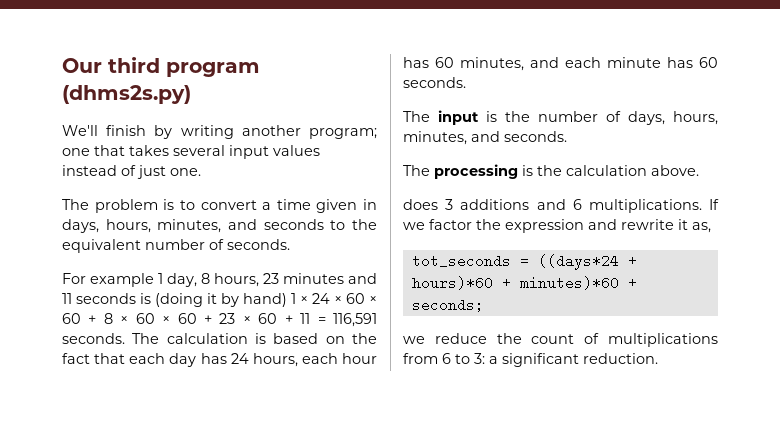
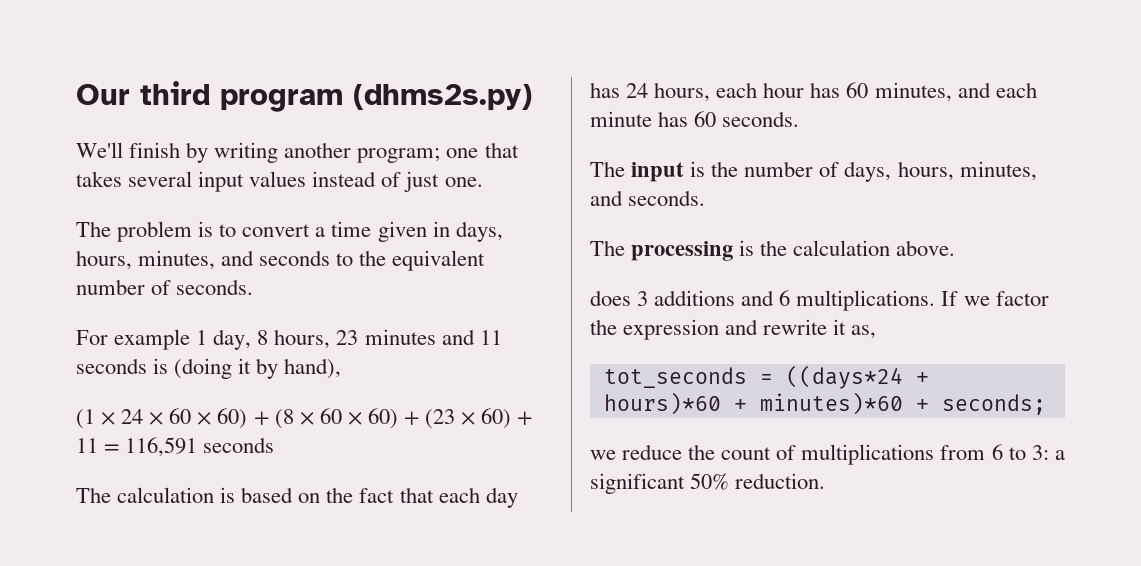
- For example 1 day, 8 hours, 23 minutes and 11 seconds is (doing it by hand) 1 × 24 × 60 × 60 + 8 × 60 × 60 + 23 × 60 + 11 = 116,591 seconds. The calculation is based on the fact that each day has 24 hours, each hour has 60 minutes, and each minute has 60 seconds.
+ For example 1 day, 8 hours, 23 minutes and 11 seconds is (doing it by hand),
+ (1 × 24 × 60 × 60) + (8 × 60 × 60) + (23 × 60) + 11 = 116,591 seconds
+ The calculation is based on the fact that each day has 24 hours, each hour has 60 minutes, and each minute has 60 seconds.
- we reduce the count of multiplications from 6 to 3: a significant reduction.
+ we reduce the count of multiplications from 6 to 3: a significant 50% reduction.

